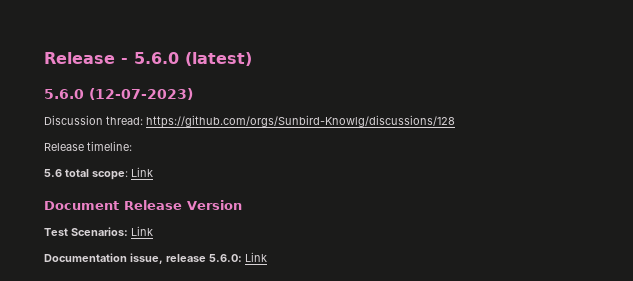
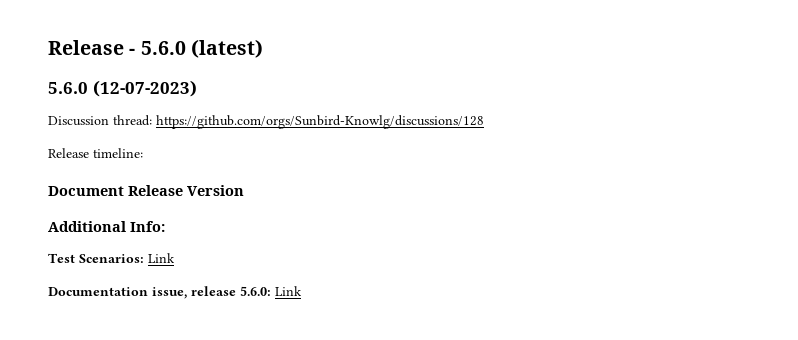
- 5.6 total scope: Link
+ Additional Info:

